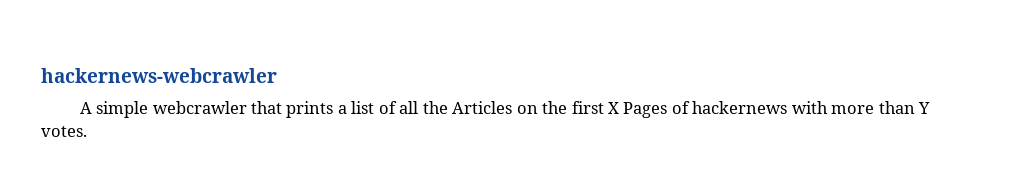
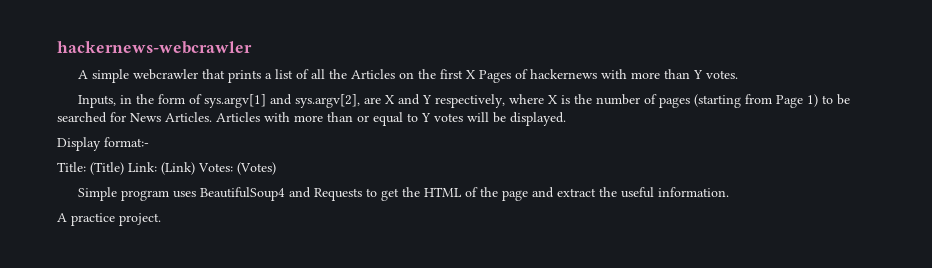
+ Inputs, in the form of sys.argv[1] and sys.argv[2], are X and Y respectively, where X is the number of pages (starting from Page 1) to be searched for News Articles. Articles with more than or equal to Y votes will be displayed.
+ Display format:-
+ Title: (Title) Link: (Link) Votes: (Votes)
+ Simple program uses BeautifulSoup4 and Requests to get the HTML of the page and extract the useful information.
+ A practice project.

